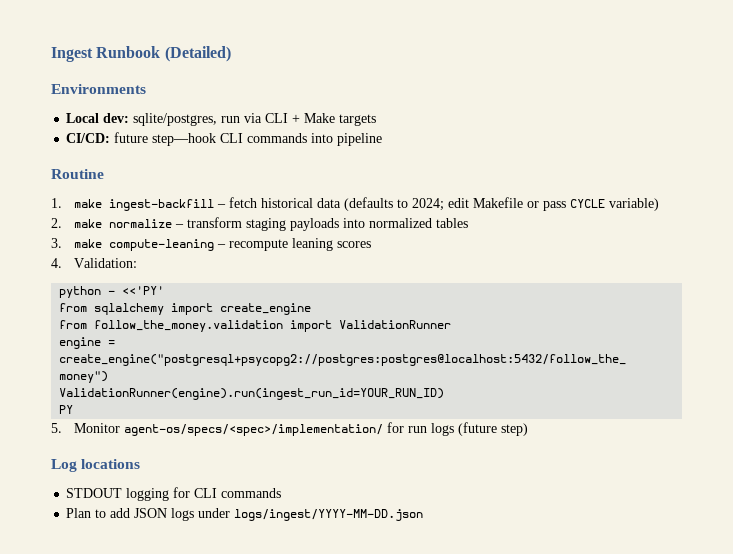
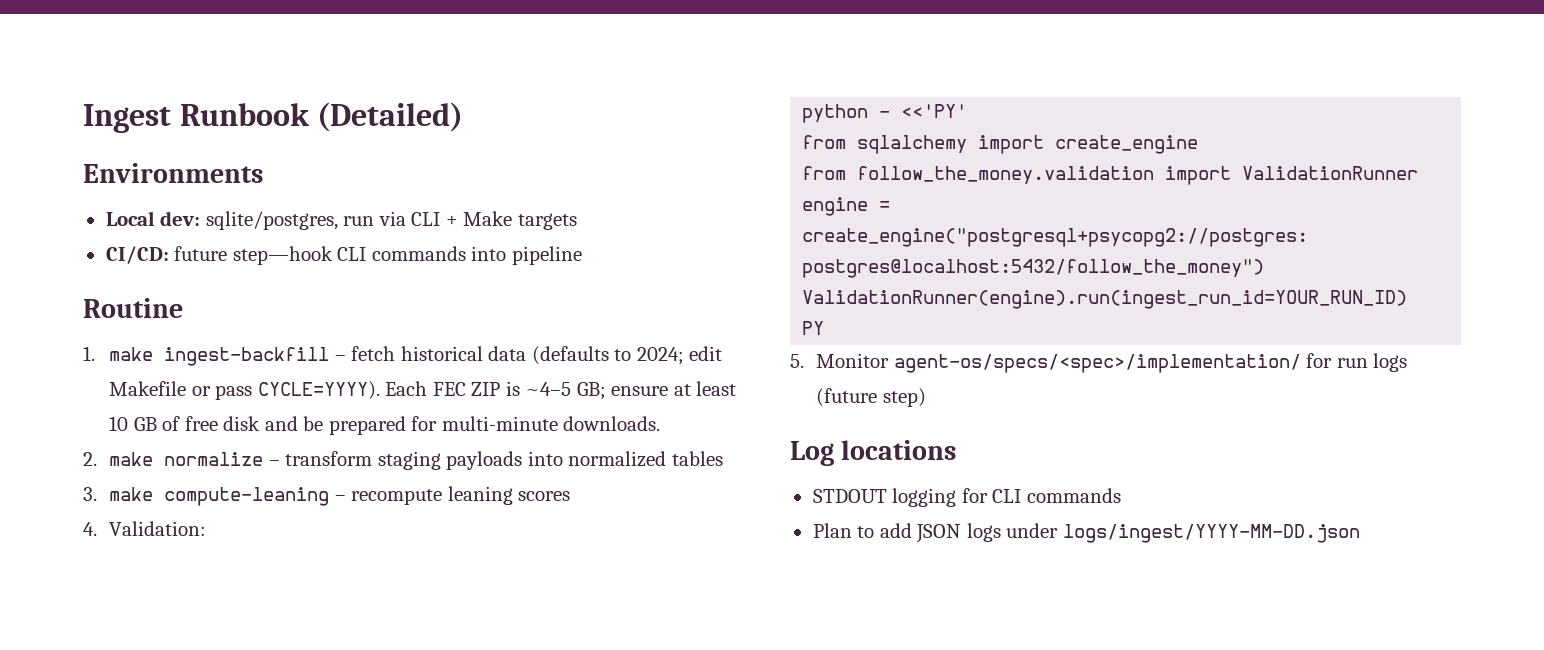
- 1. make ingest-backfill – fetch historical data (defaults to 2024; edit Makefile or pass CYCLE variable)
+ 1. make ingest-backfill – fetch historical data (defaults to 2024; edit Makefile or pass CYCLE=YYYY). Each FEC ZIP is ~4–5 GB; ensure at least 10 GB of free disk and be prepared for multi-minute downloads.

